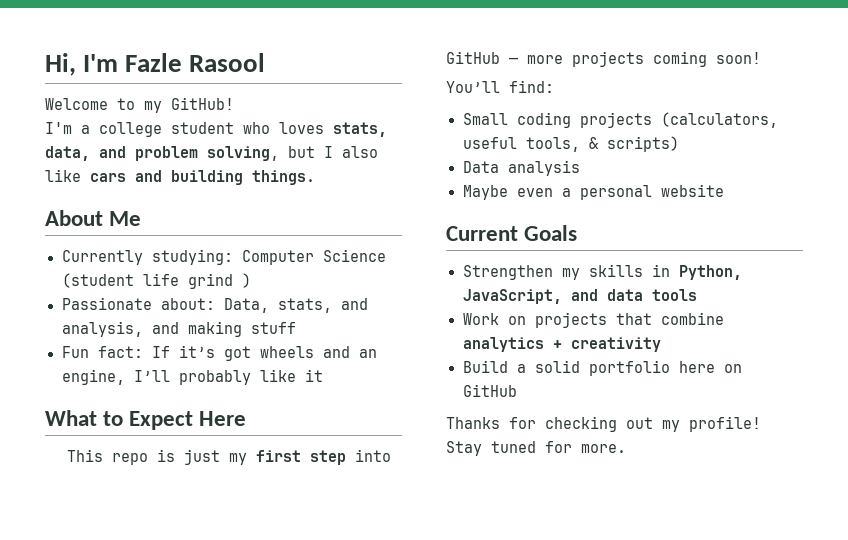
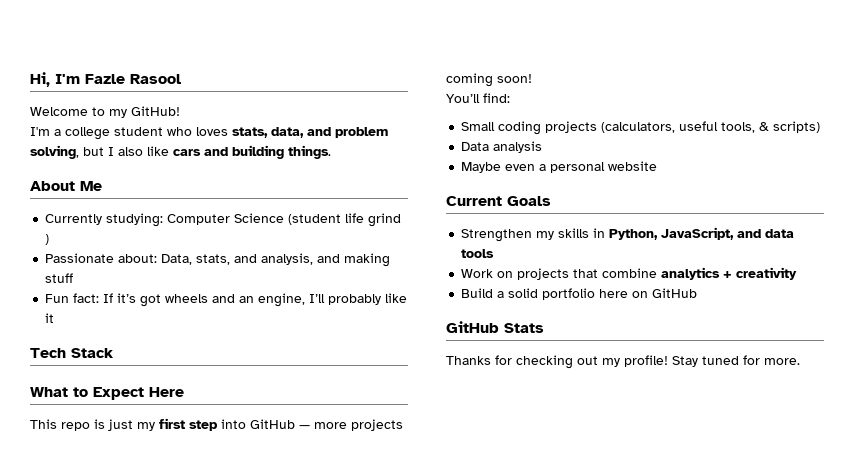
+ Tech Stack
+ GitHub Stats

